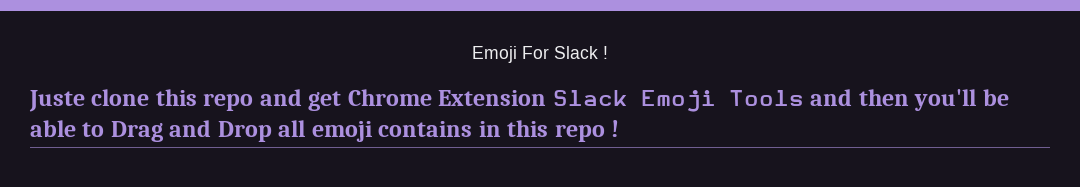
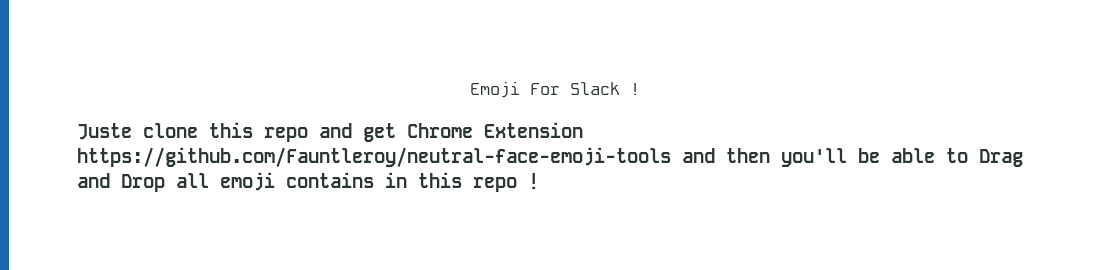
- Juste clone this repo and get Chrome Extension Slack Emoji Tools and then you'll be able to Drag and Drop all emoji contains in this repo !
+ Juste clone this repo and get Chrome Extension https://github.com/Fauntleroy/neutral-face-emoji-tools and then you'll be able to Drag and Drop all emoji contains in this repo !

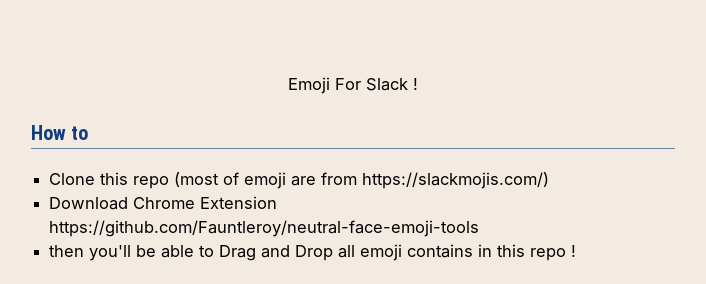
- Juste clone this repo and get Chrome Extension https://github.com/Fauntleroy/neutral-face-emoji-tools and then you'll be able to Drag and Drop all emoji contains in this repo !
+ How to
+ Clone this repo (most of emoji are from https://slackmojis.com/)
+ Download Chrome Extension https://github.com/Fauntleroy/neutral-face-emoji-tools
+ then you'll be able to Drag and Drop all emoji contains in this repo !

